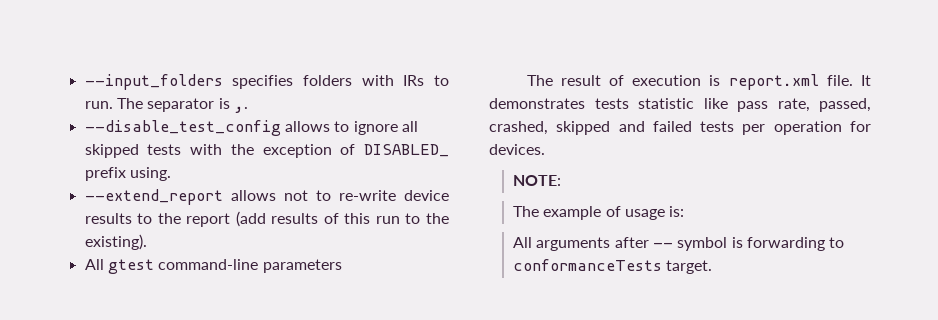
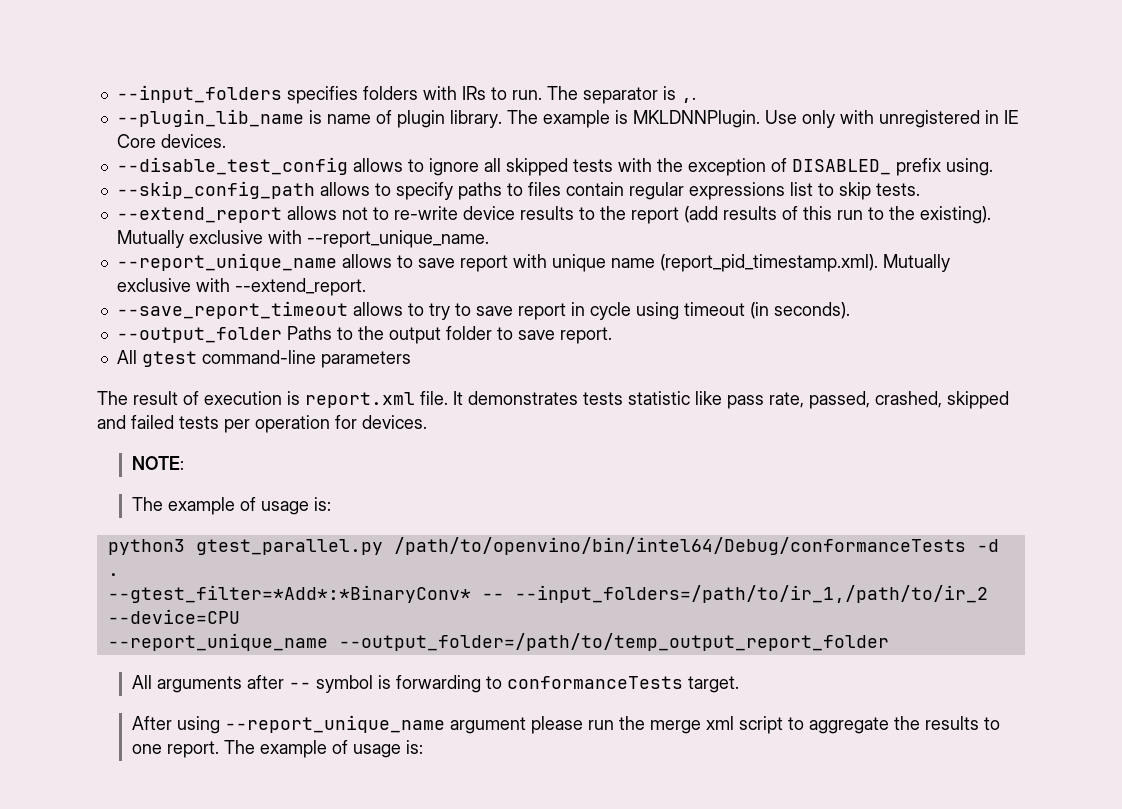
+ --plugin_lib_name is name of plugin library. The example is MKLDNNPlugin. Use only with unregistered in IE Core devices.
+ --skip_config_path allows to specify paths to files contain regular expressions list to skip tests.
+ Mutually exclusive with --report_unique_name.
+ --report_unique_name allows to save report with unique name (report_pid_timestamp.xml). Mutually exclusive with --extend_report.
+ --save_report_timeout allows to try to save report in cycle using timeout (in seconds).
+ --output_folder Paths to the output folder to save report.
+ python3 gtest_parallel.py /path/to/openvino/bin/intel64/Debug/conformanceTests -d .
+ --gtest_filter=*Add*:*BinaryConv* -- --input_folders=/path/to/ir_1,/path/to/ir_2 --device=CPU
+ --report_unique_name --output_folder=/path/to/temp_output_report_folder
+ After using --report_unique_name argument please run the merge xml script to aggregate the results to one report. The example of usage is:

